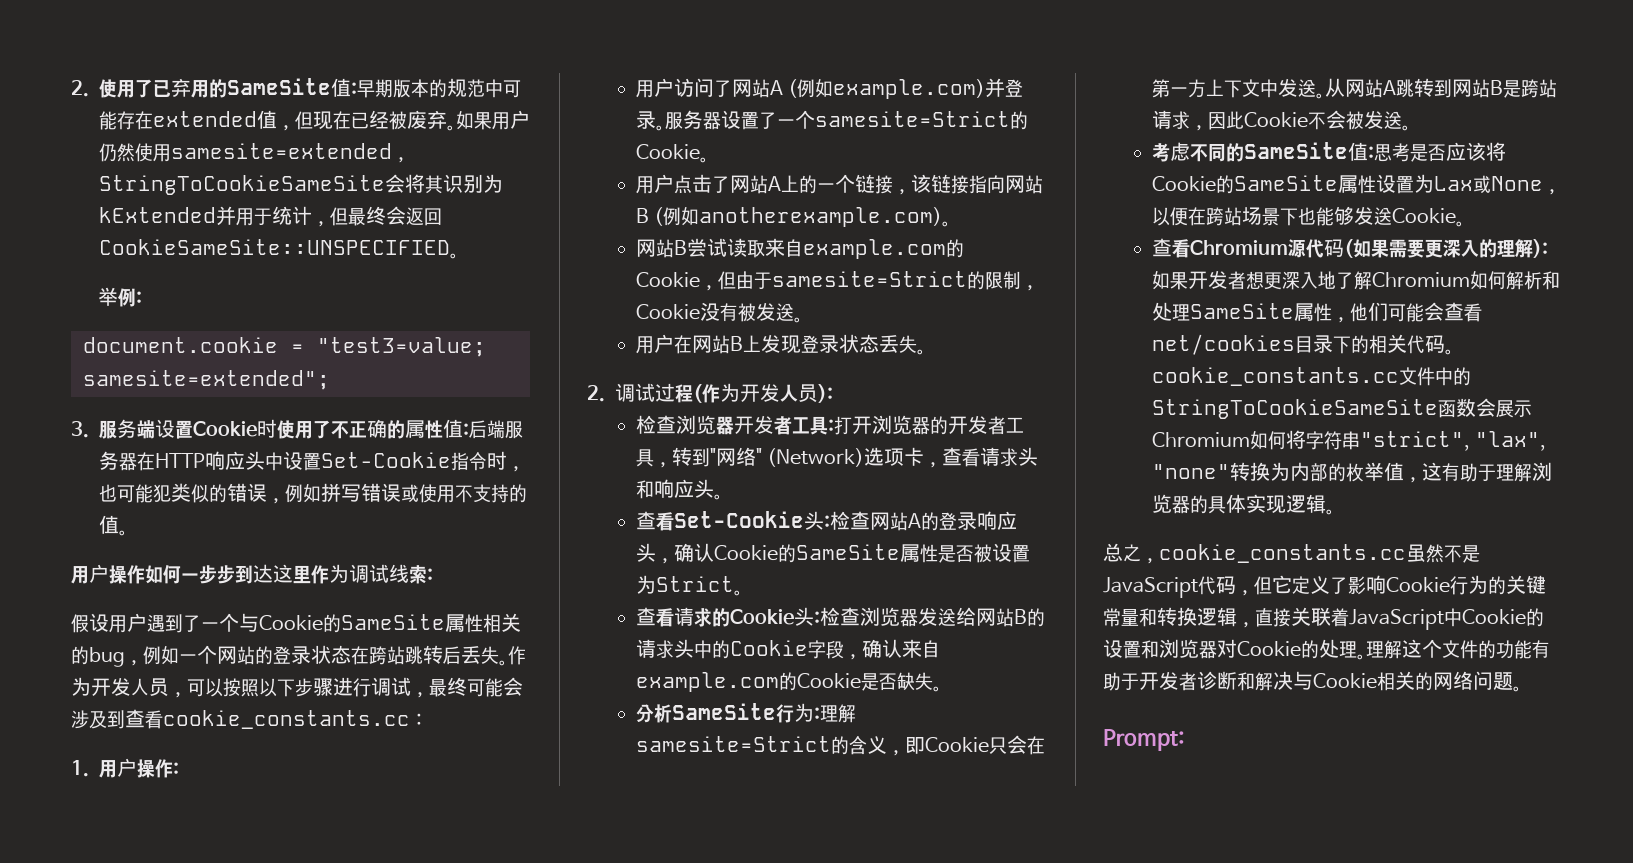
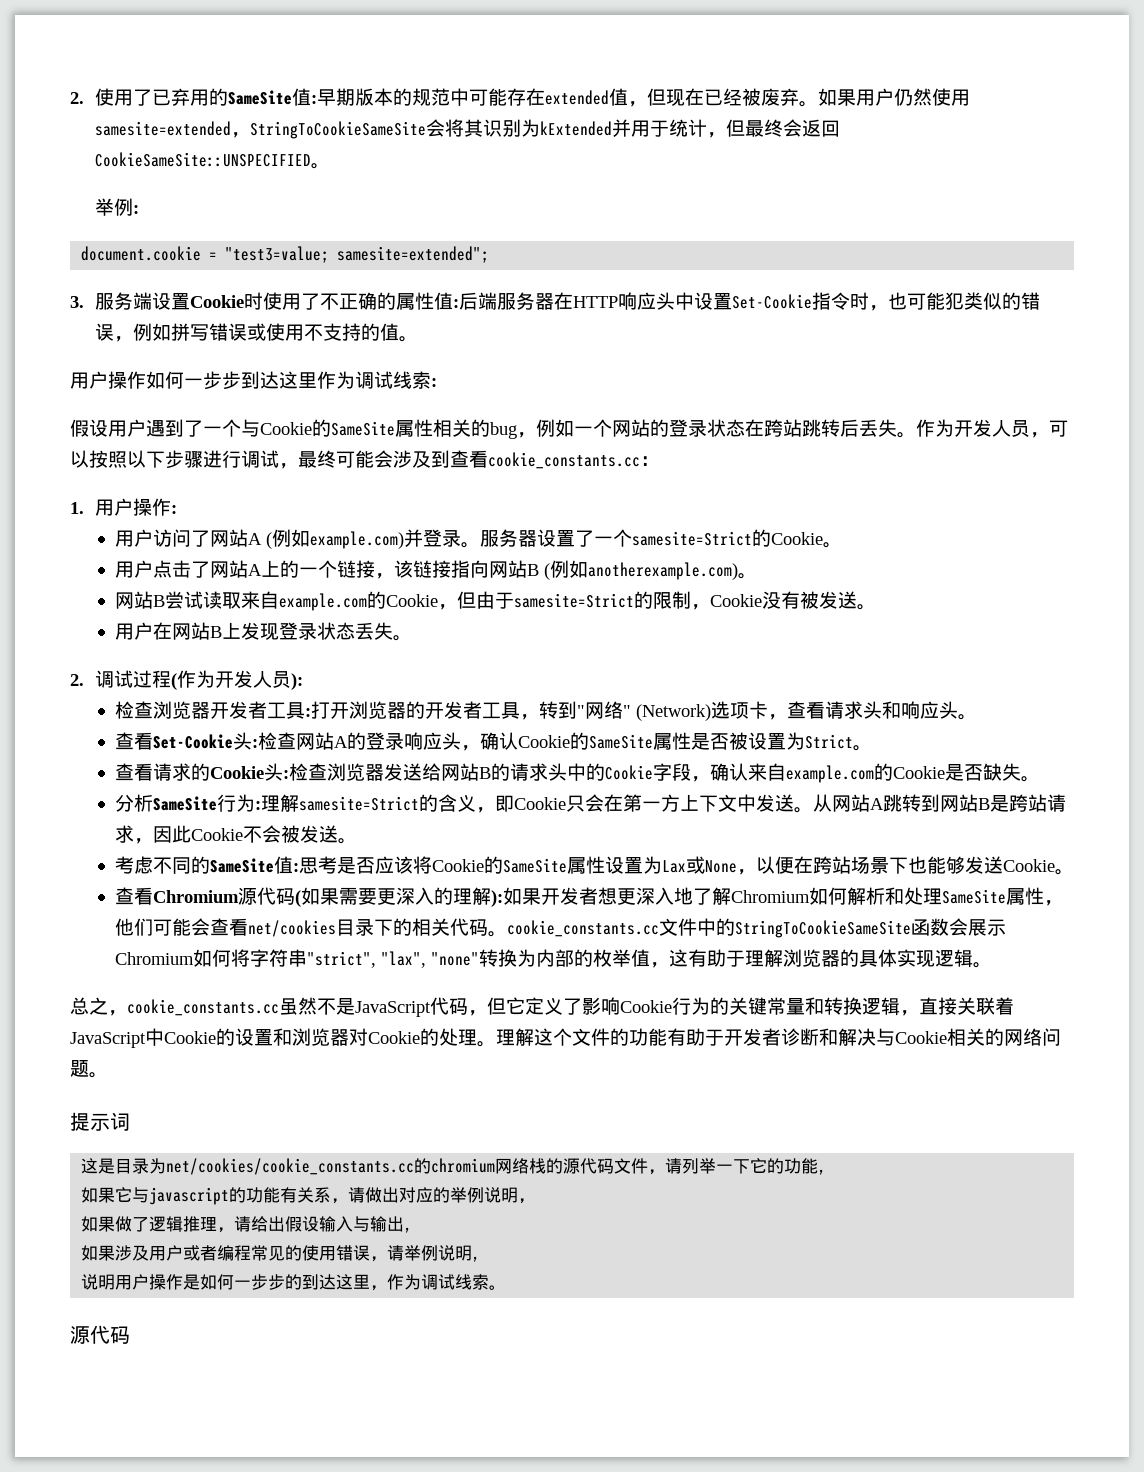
- Prompt:
+ 提示词
+ 这是目录为net/cookies/cookie_constants.cc的chromium网络栈的源代码文件，请列举一下它的功能,
+ 如果它与javascript的功能有关系，请做出对应的举例说明，
+ 如果做了逻辑推理，请给出假设输入与输出,
+ 如果涉及用户或者编程常见的使用错误，请举例说明,
+ 说明用户操作是如何一步步的到达这里，作为调试线索。
+ 源代码

